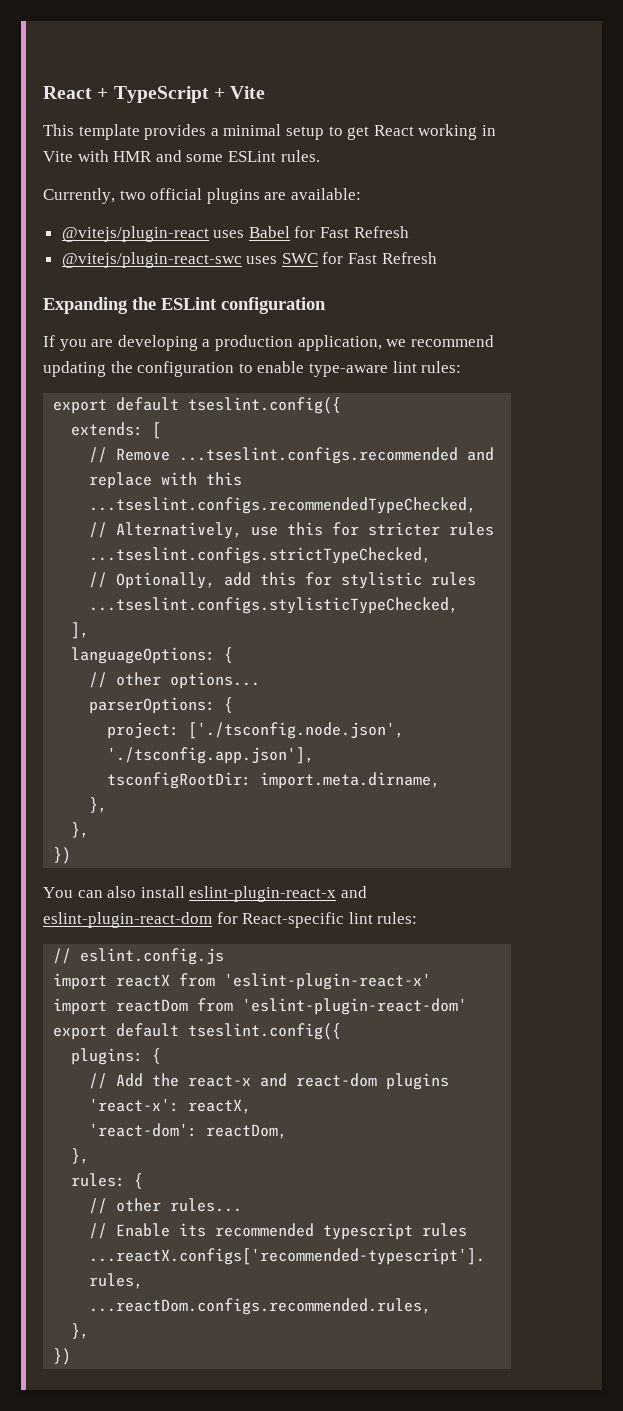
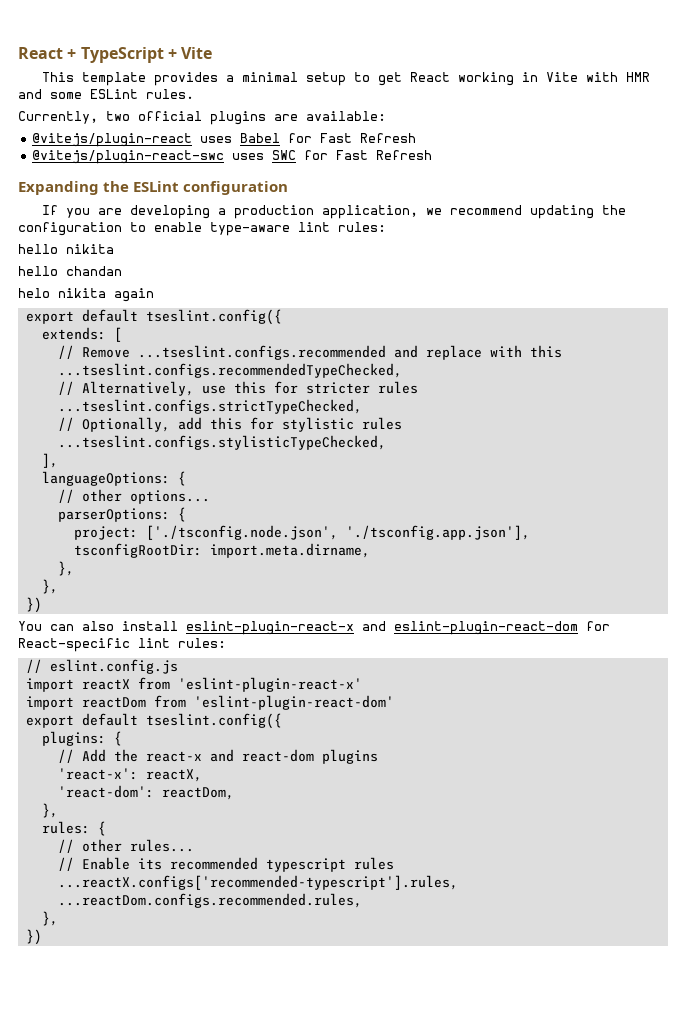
+ hello nikita
+ hello chandan
+ helo nikita again

